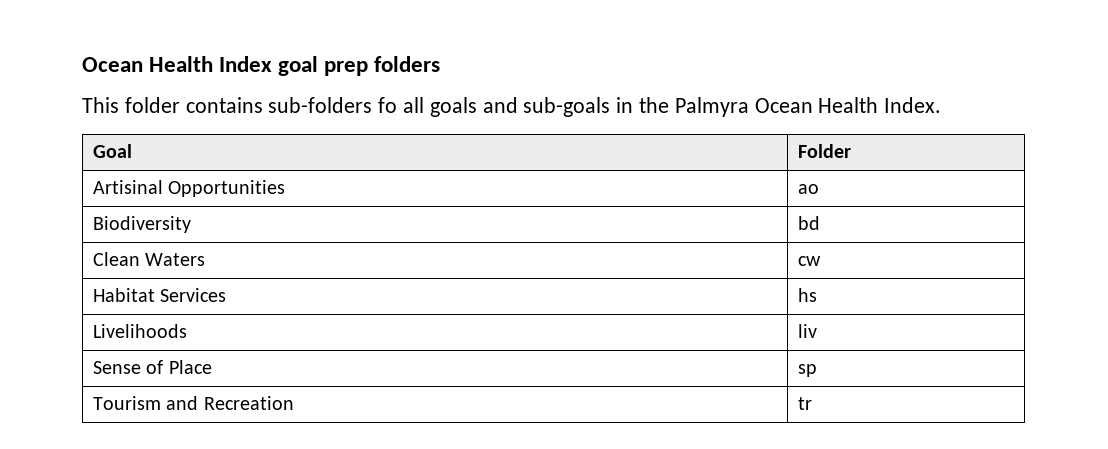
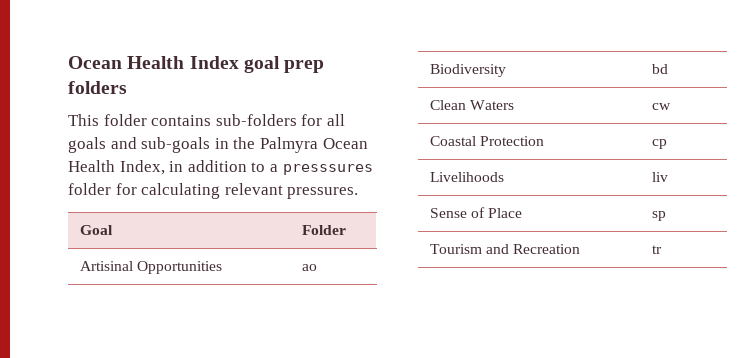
- This folder contains sub-folders fo all goals and sub-goals in the Palmyra Ocean Health Index.
+ This folder contains sub-folders for all goals and sub-goals in the Palmyra Ocean Health Index, in addition to a presssures folder for calculating relevant pressures.
- Habitat Services | hs
+ Coastal Protection | cp

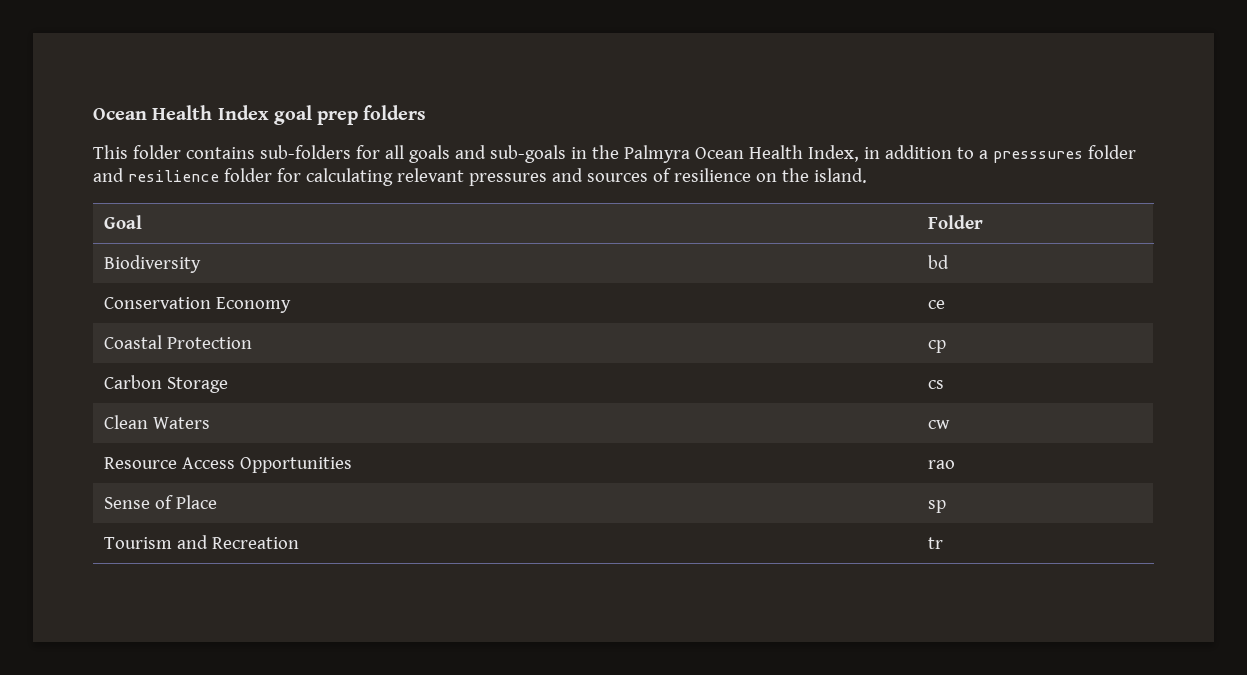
- This folder contains sub-folders for all goals and sub-goals in the Palmyra Ocean Health Index, in addition to a presssures folder for calculating relevant pressures.
+ This folder contains sub-folders for all goals and sub-goals in the Palmyra Ocean Health Index, in addition to a presssures folder and resilience folder for calculating relevant pressures and sources of resilience on the island.
- Artisinal Opportunities | ao
+ Conservation Economy | ce
+ Coastal Protection | cp
+ Carbon Storage | cs
  Clean Waters | cw
- Coastal Protection | cp
- Livelihoods | liv
+ Resource Access Opportunities | rao

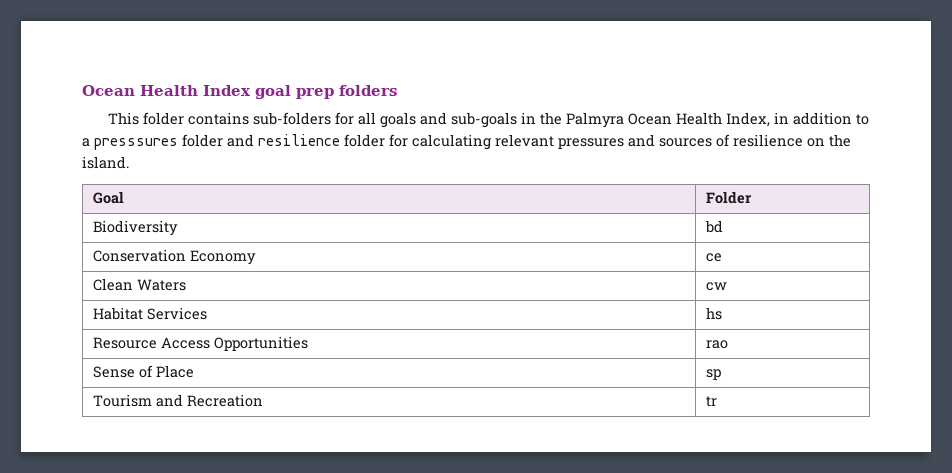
- Coastal Protection | cp
- Carbon Storage | cs
+ Habitat Services | hs

